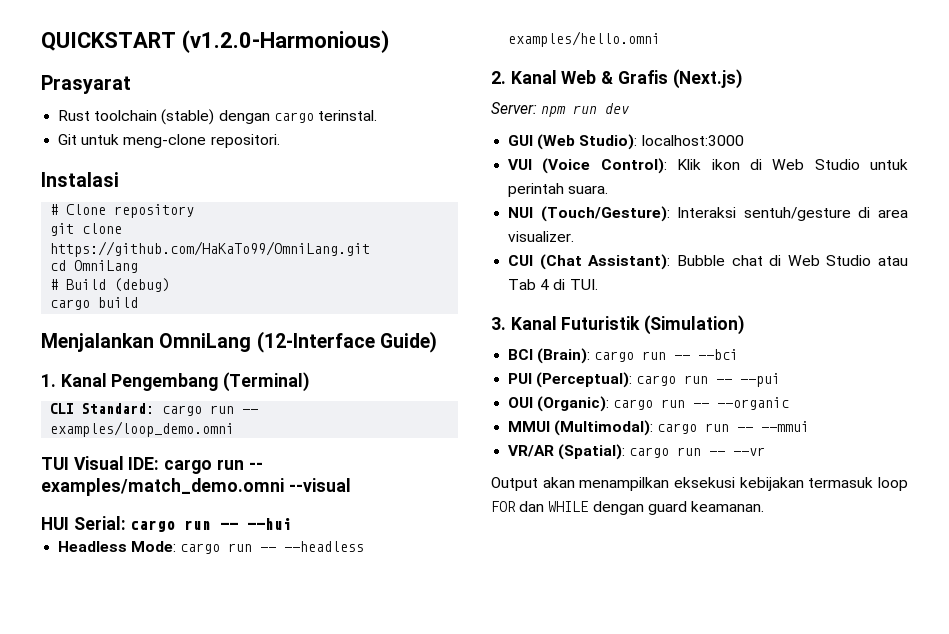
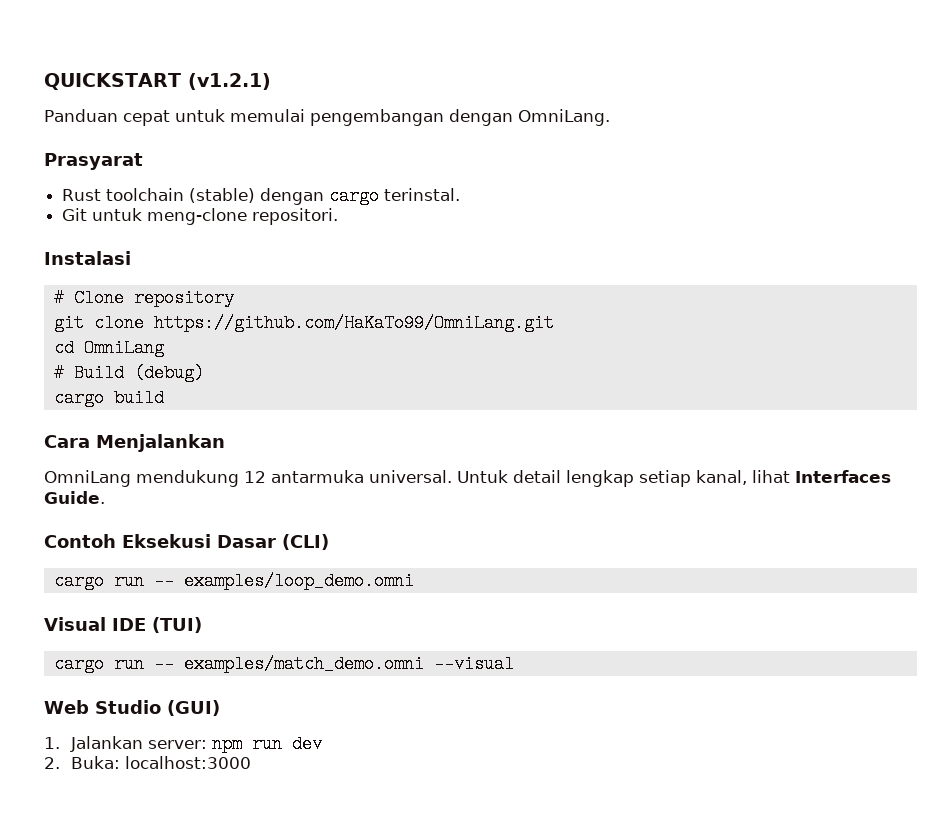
- QUICKSTART (v1.2.0-Harmonious)
+ QUICKSTART (v1.2.1)
+ Panduan cepat untuk memulai pengembangan dengan OmniLang.
- Menjalankan OmniLang (12-Interface Guide)
- 1. Kanal Pengembang (Terminal)
- CLI Standard: cargo run -- examples/loop_demo.omni
+ Cara Menjalankan
+ OmniLang mendukung 12 antarmuka universal. Untuk detail lengkap setiap kanal, lihat Interfaces Guide.
+ Contoh Eksekusi Dasar (CLI)
+ cargo run -- examples/loop_demo.omni
- TUI Visual IDE: cargo run -- examples/match_demo.omni --visual
+ Visual IDE (TUI)
+ cargo run -- examples/match_demo.omni --visual
- HUI Serial: cargo run -- --hui
- Headless Mode: cargo run -- --headless examples/hello.omni
- 2. Kanal Web & Grafis (Next.js)
- Server: npm run dev
- GUI (Web Studio): localhost:3000
- VUI (Voice Control): Klik ikon di Web Studio untuk perintah suara.
- NUI (Touch/Gesture): Interaksi sentuh/gesture di area visualizer.
- CUI (Chat Assistant): Bubble chat di Web Studio atau Tab 4 di TUI.
- 3. Kanal Futuristik (Simulation)
- BCI (Brain): cargo run -- --bci
- PUI (Perceptual): cargo run -- --pui
- OUI (Organic): cargo run -- --organic
- MMUI (Multimodal): cargo run -- --mmui
- VR/AR (Spatial): cargo run -- --vr
- Output akan menampilkan eksekusi kebijakan termasuk loop FOR dan WHILE dengan guard keamanan.
+ Web Studio (GUI)
+ 1. Jalankan server: npm run dev
+ 2. Buka: localhost:3000

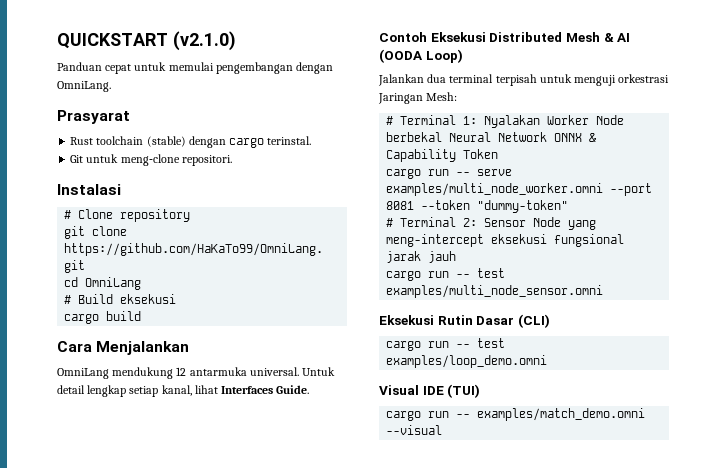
- QUICKSTART (v1.2.1)
+ QUICKSTART (v2.1.0)
- # Build (debug)
+ # Build eksekusi
- Contoh Eksekusi Dasar (CLI)
+ Contoh Eksekusi Distributed Mesh & AI (OODA Loop)
+ Jalankan dua terminal terpisah untuk menguji orkestrasi Jaringan Mesh:
+ # Terminal 1: Nyalakan Worker Node berbekal Neural Network ONNX & Capability Token
+ cargo run -- serve examples/multi_node_worker.omni --port 8081 --token "dummy-token"
+ # Terminal 2: Sensor Node yang meng-intercept eksekusi fungsional jarak jauh
+ cargo run -- test examples/multi_node_sensor.omni
+ Eksekusi Rutin Dasar (CLI)
- cargo run -- examples/loop_demo.omni
+ cargo run -- test examples/loop_demo.omni
- Web Studio (GUI)
- 1. Jalankan server: npm run dev
- 2. Buka: localhost:3000

